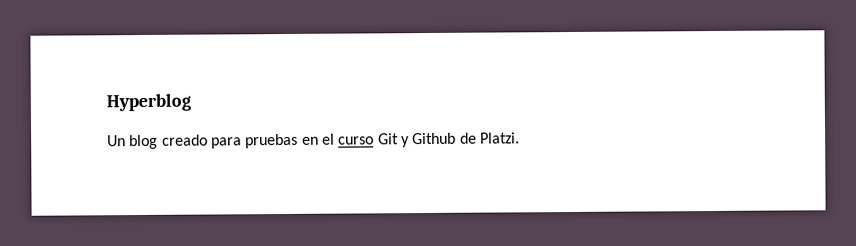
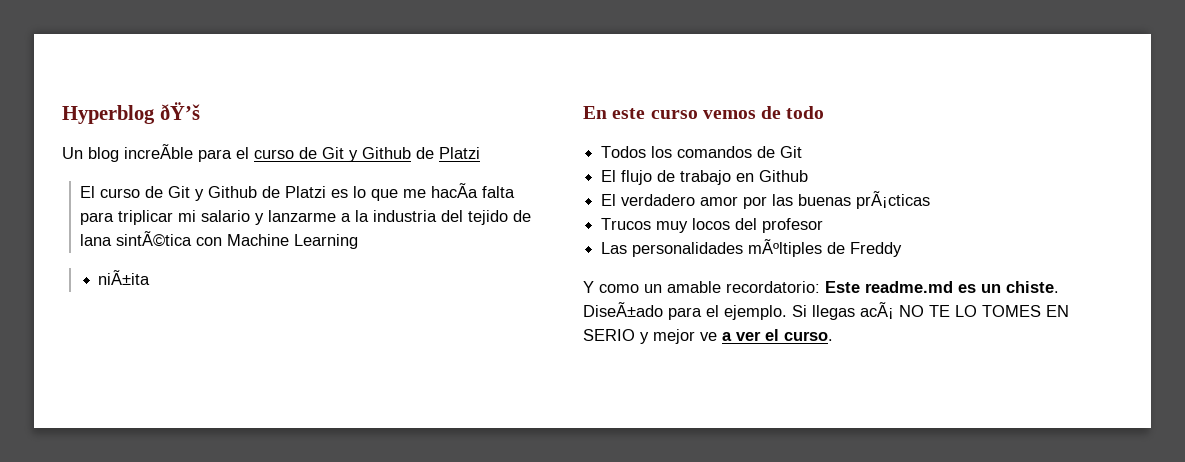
- Hyperblog
+ Hyperblog ðŸ’š
- Un blog creado para pruebas en el curso Git y Github de Platzi.
+ Un blog increÃble para el curso de Git y Github de Platzi
+ El curso de Git y Github de Platzi es lo que me hacÃa falta para triplicar mi salario y lanzarme a la industria del tejido de lana sintÃ©tica con Machine Learning
+ niÃ±ita
+ En este curso vemos de todo
+ Todos los comandos de Git
+ El flujo de trabajo en Github
+ El verdadero amor por las buenas prÃ¡cticas
+ Trucos muy locos del profesor
+ Las personalidades mÃºltiples de Freddy
+ Y como un amable recordatorio: Este readme.md es un chiste. DiseÃ±ado para el ejemplo. Si llegas acÃ¡ NO TE LO TOMES EN SERIO y mejor ve a ver el curso.

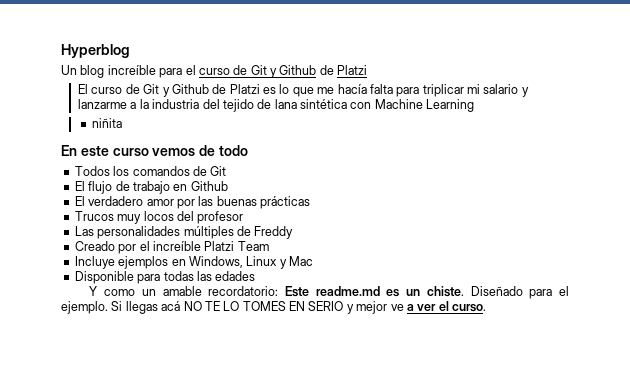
- Hyperblog ðŸ’š
+ Hyperblog
- Un blog increÃble para el curso de Git y Github de Platzi
+ Un blog increíble para el curso de Git y Github de Platzi
- El curso de Git y Github de Platzi es lo que me hacÃa falta para triplicar mi salario y lanzarme a la industria del tejido de lana sintÃ©tica con Machine Learning
+ El curso de Git y Github de Platzi es lo que me hacía falta para triplicar mi salario y lanzarme a la industria del tejido de lana sintética con Machine Learning
- niÃ±ita
+ niñita
- El verdadero amor por las buenas prÃ¡cticas
+ El verdadero amor por las buenas prácticas
- Las personalidades mÃºltiples de Freddy
+ Las personalidades múltiples de Freddy
+ Creado por el increíble Platzi Team
+ Incluye ejemplos en Windows, Linux y Mac
+ Disponible para todas las edades
- DiseÃ±ado para el ejemplo.
+ Diseñado para el ejemplo.
- Si llegas acÃ¡ NO TE LO TOMES EN SERIO y mejor ve a ver el curso.
+ Si llegas acá NO TE LO TOMES EN SERIO y mejor ve a ver el curso.

